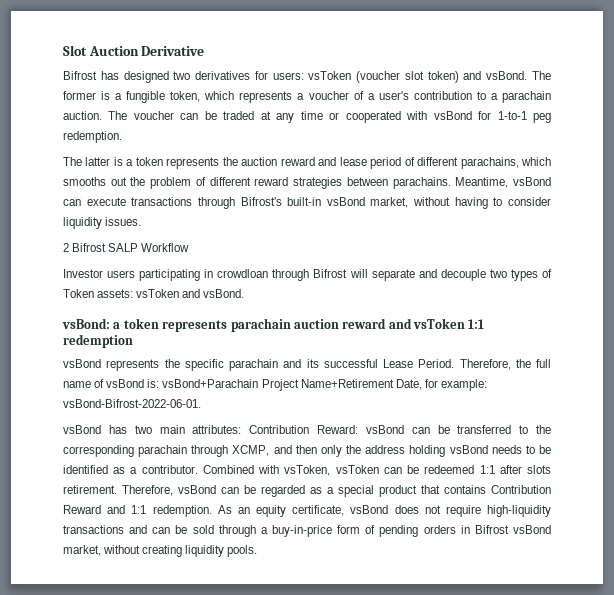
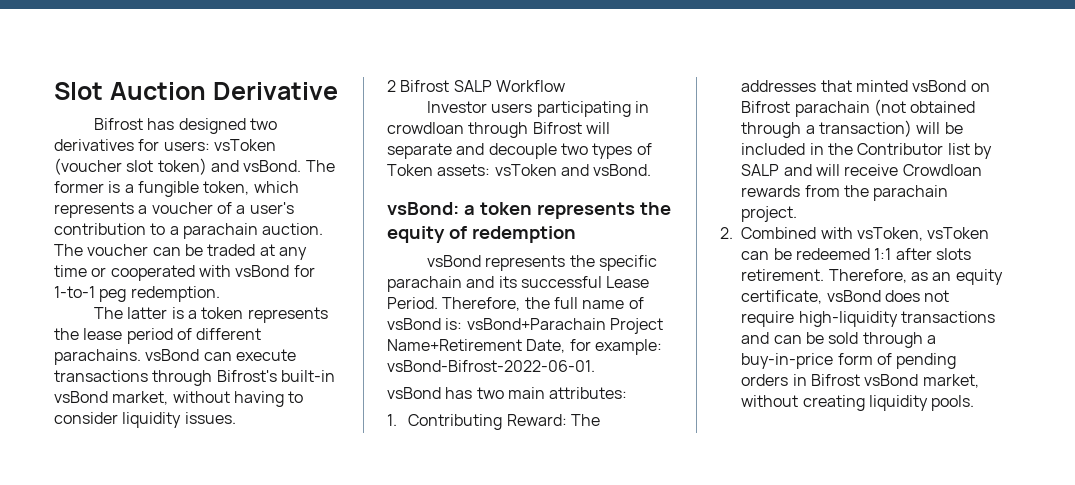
- The latter is a token represents the auction reward and lease period of different parachains, which smooths out the problem of different reward strategies between parachains. Meantime, vsBond can execute transactions through Bifrost's built-in vsBond market, without having to consider liquidity issues.
+ The latter is a token represents the lease period of different parachains. vsBond can execute transactions through Bifrost's built-in vsBond market, without having to consider liquidity issues.
- vsBond: a token represents parachain auction reward and vsToken 1:1 redemption
+ vsBond: a token represents the equity of redemption
- vsBond has two main attributes: Contribution Reward: vsBond can be transferred to the corresponding parachain through XCMP, and then only the address holding vsBond needs to be identified as a contributor. Combined with vsToken, vsToken can be redeemed 1:1 after slots retirement.
+ vsBond has two main attributes:
+ 1. Contributing Reward: The addresses that minted vsBond on Bifrost parachain (not obtained through a transaction) will be included in the Contributor list by SALP and will receive Crowdloan rewards from the parachain project.
+ 2. Combined with vsToken, vsToken can be redeemed 1:1 after slots retirement.
- Therefore, vsBond can be regarded as a special product that contains Contribution Reward and 1:1 redemption. As an equity certificate, vsBond does not require high-liquidity transactions and can be sold through a buy-in-price form of pending orders in Bifrost vsBond market, without creating liquidity pools.
+ Therefore, as an equity certificate, vsBond does not require high-liquidity transactions and can be sold through a buy-in-price form of pending orders in Bifrost vsBond market, without creating liquidity pools.

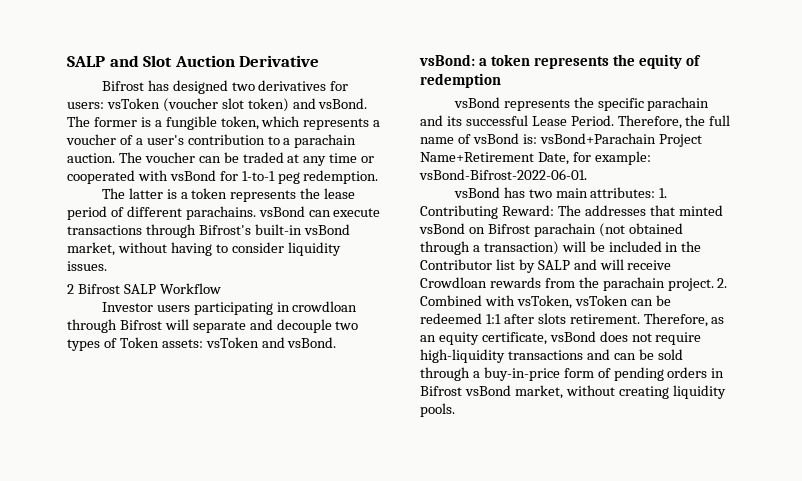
- Slot Auction Derivative
+ SALP and Slot Auction Derivative
- vsBond has two main attributes:
- 1. Contributing Reward: The addresses that minted vsBond on Bifrost parachain (not obtained through a transaction) will be included in the Contributor list by SALP and will receive Crowdloan rewards from the parachain project.
- 2. Combined with vsToken, vsToken can be redeemed 1:1 after slots retirement.
+ vsBond has two main attributes: 1. Contributing Reward: The addresses that minted vsBond on Bifrost parachain (not obtained through a transaction) will be included in the Contributor list by SALP and will receive Crowdloan rewards from the parachain project. 2. Combined with vsToken, vsToken can be redeemed 1:1 after slots retirement.

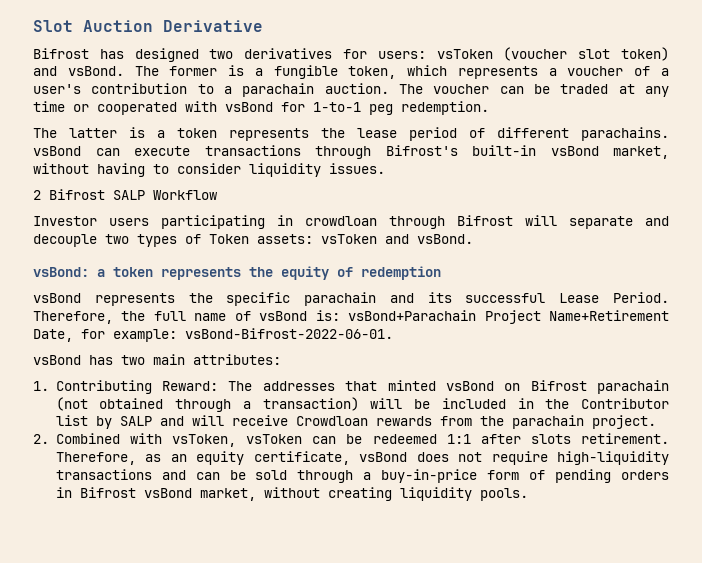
- SALP and Slot Auction Derivative
+ Slot Auction Derivative
- vsBond has two main attributes: 1. Contributing Reward: The addresses that minted vsBond on Bifrost parachain (not obtained through a transaction) will be included in the Contributor list by SALP and will receive Crowdloan rewards from the parachain project. 2. Combined with vsToken, vsToken can be redeemed 1:1 after slots retirement.
+ vsBond has two main attributes:
+ 1. Contributing Reward: The addresses that minted vsBond on Bifrost parachain (not obtained through a transaction) will be included in the Contributor list by SALP and will receive Crowdloan rewards from the parachain project.
+ 2. Combined with vsToken, vsToken can be redeemed 1:1 after slots retirement.

